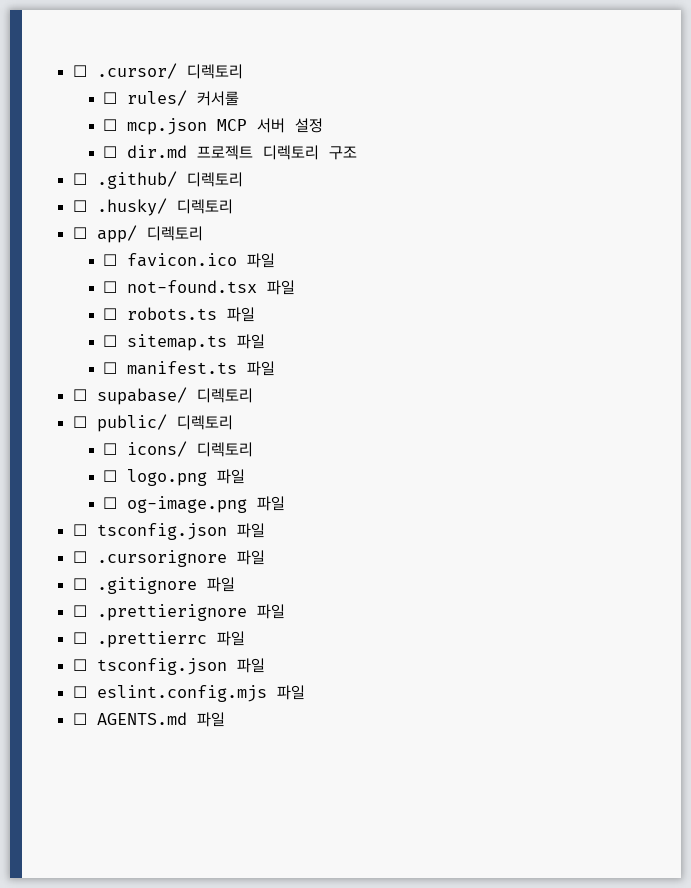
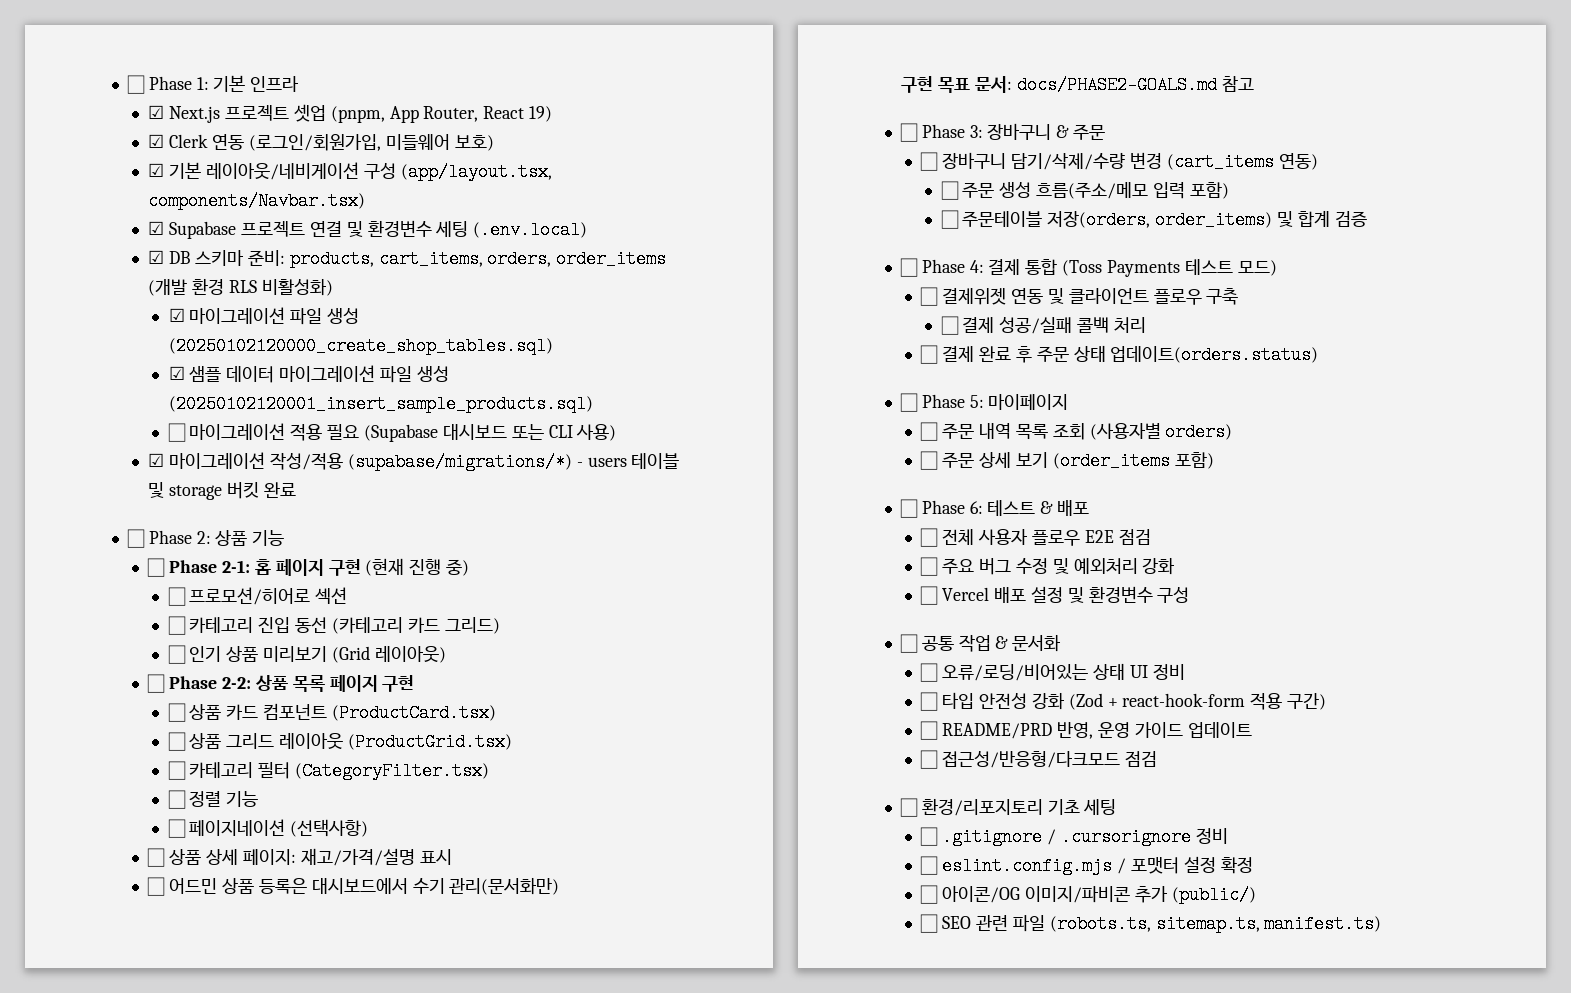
- ☐ .cursor/ 디렉토리
- ☐ rules/ 커서룰
- ☐ mcp.json MCP 서버 설정
- ☐ dir.md 프로젝트 디렉토리 구조
- ☐ .github/ 디렉토리
- ☐ .husky/ 디렉토리
- ☐ app/ 디렉토리
- ☐ favicon.ico 파일
- ☐ not-found.tsx 파일
- ☐ robots.ts 파일
- ☐ sitemap.ts 파일
- ☐ manifest.ts 파일
- ☐ supabase/ 디렉토리
- ☐ public/ 디렉토리
- ☐ icons/ 디렉토리
- ☐ logo.png 파일
- ☐ og-image.png 파일
- ☐ tsconfig.json 파일
- ☐ .cursorignore 파일
- ☐ .gitignore 파일
- ☐ .prettierignore 파일
- ☐ .prettierrc 파일
- ☐ tsconfig.json 파일
- ☐ eslint.config.mjs 파일
- ☐ AGENTS.md 파일
+ ☐ Phase 1: 기본 인프라
+ ☑ Next.js 프로젝트 셋업 (pnpm, App Router, React 19)
+ ☑ Clerk 연동 (로그인/회원가입, 미들웨어 보호)
+ ☑ 기본 레이아웃/네비게이션 구성 (app/layout.tsx, components/Navbar.tsx)
+ ☑ Supabase 프로젝트 연결 및 환경변수 세팅 (.env.local)
+ ☑ DB 스키마 준비: products, cart_items, orders, order_items (개발 환경 RLS 비활성화)
+ ☑ 마이그레이션 파일 생성 (20250102120000_create_shop_tables.sql)
+ ☑ 샘플 데이터 마이그레이션 파일 생성 (20250102120001_insert_sample_products.sql)
+ ☐ 마이그레이션 적용 필요 (Supabase 대시보드 또는 CLI 사용)
+ ☑ 마이그레이션 작성/적용 (supabase/migrations/*) - users 테이블 및 storage 버킷 완료
+ ☐ Phase 2: 상품 기능
+ ☐ Phase 2-1: 홈 페이지 구현 (현재 진행 중)
+ ☐ 프로모션/히어로 섹션
+ ☐ 카테고리 진입 동선 (카테고리 카드 그리드)
+ ☐ 인기 상품 미리보기 (Grid 레이아웃)
+ ☐ Phase 2-2: 상품 목록 페이지 구현
+ ☐ 상품 카드 컴포넌트 (ProductCard.tsx)
+ ☐ 상품 그리드 레이아웃 (ProductGrid.tsx)
+ ☐ 카테고리 필터 (CategoryFilter.tsx)
+ ☐ 정렬 기능
+ ☐ 페이지네이션 (선택사항)
+ ☐ 상품 상세 페이지: 재고/가격/설명 표시
+ ☐ 어드민 상품 등록은 대시보드에서 수기 관리(문서화만)
+ 구현 목표 문서: docs/PHASE2-GOALS.md 참고
+ ☐ Phase 3: 장바구니 & 주문
+ ☐ 장바구니 담기/삭제/수량 변경 (cart_items 연동)
+ ☐ 주문 생성 흐름(주소/메모 입력 포함)
+ ☐ 주문테이블 저장(orders, order_items) 및 합계 검증
+ ☐ Phase 4: 결제 통합 (Toss Payments 테스트 모드)
+ ☐ 결제위젯 연동 및 클라이언트 플로우 구축
+ ☐ 결제 성공/실패 콜백 처리
+ ☐ 결제 완료 후 주문 상태 업데이트(orders.status)
+ ☐ Phase 5: 마이페이지
+ ☐ 주문 내역 목록 조회 (사용자별 orders)
+ ☐ 주문 상세 보기 (order_items 포함)
+ ☐ Phase 6: 테스트 & 배포
+ ☐ 전체 사용자 플로우 E2E 점검
+ ☐ 주요 버그 수정 및 예외처리 강화
+ ☐ Vercel 배포 설정 및 환경변수 구성
+ ☐ 공통 작업 & 문서화
+ ☐ 오류/로딩/비어있는 상태 UI 정비
+ ☐ 타입 안전성 강화 (Zod + react-hook-form 적용 구간)
+ ☐ README/PRD 반영, 운영 가이드 업데이트
+ ☐ 접근성/반응형/다크모드 점검
+ ☐ 환경/리포지토리 기초 세팅
+ ☐ .gitignore / .cursorignore 정비
+ ☐ eslint.config.mjs / 포맷터 설정 확정
+ ☐ 아이콘/OG 이미지/파비콘 추가 (public/)
+ ☐ SEO 관련 파일 (robots.ts, sitemap.ts, manifest.ts)

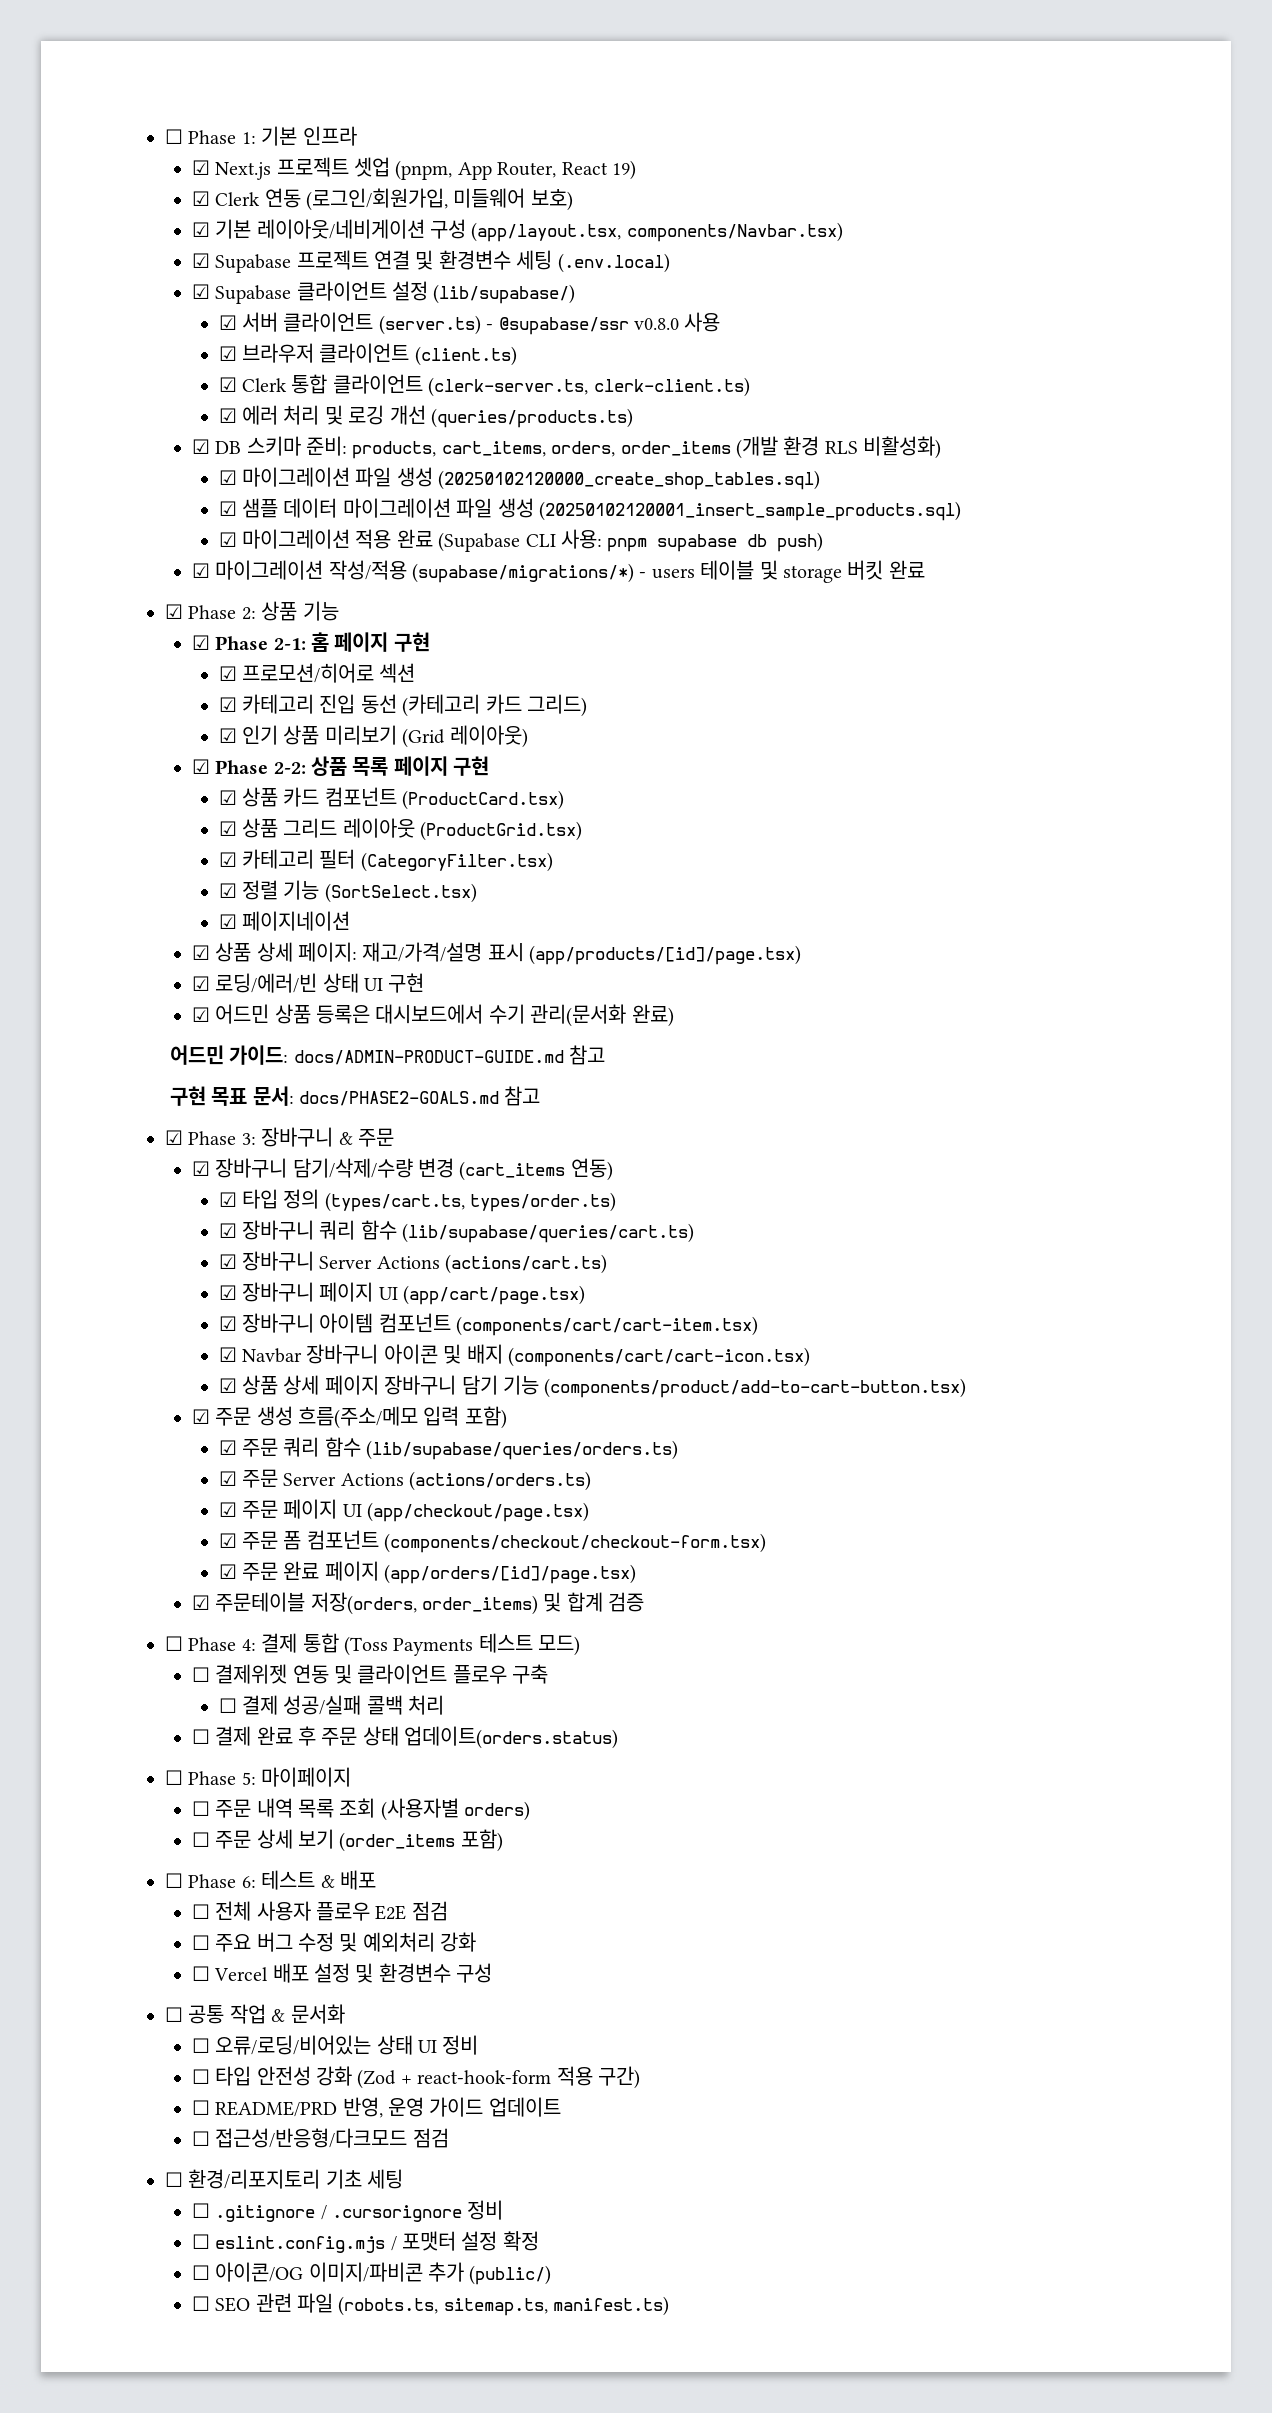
+ ☑ Supabase 클라이언트 설정 (lib/supabase/)
+ ☑ 서버 클라이언트 (server.ts) - @supabase/ssr v0.8.0 사용
+ ☑ 브라우저 클라이언트 (client.ts)
+ ☑ Clerk 통합 클라이언트 (clerk-server.ts, clerk-client.ts)
+ ☑ 에러 처리 및 로깅 개선 (queries/products.ts)
- ☐ 마이그레이션 적용 필요 (Supabase 대시보드 또는 CLI 사용)
+ ☑ 마이그레이션 적용 완료 (Supabase CLI 사용: pnpm supabase db push)
- ☐ Phase 2: 상품 기능
+ ☑ Phase 2: 상품 기능
- ☐ Phase 2-1: 홈 페이지 구현 (현재 진행 중)
- ☐ 프로모션/히어로 섹션
+ ☑ Phase 2-1: 홈 페이지 구현
+ ☑ 프로모션/히어로 섹션
- ☐ 카테고리 진입 동선 (카테고리 카드 그리드)
+ ☑ 카테고리 진입 동선 (카테고리 카드 그리드)
- ☐ 인기 상품 미리보기 (Grid 레이아웃)
+ ☑ 인기 상품 미리보기 (Grid 레이아웃)
- ☐ Phase 2-2: 상품 목록 페이지 구현
+ ☑ Phase 2-2: 상품 목록 페이지 구현
- ☐ 상품 카드 컴포넌트 (ProductCard.tsx)
+ ☑ 상품 카드 컴포넌트 (ProductCard.tsx)
- ☐ 상품 그리드 레이아웃 (ProductGrid.tsx)
+ ☑ 상품 그리드 레이아웃 (ProductGrid.tsx)
- ☐ 카테고리 필터 (CategoryFilter.tsx)
+ ☑ 카테고리 필터 (CategoryFilter.tsx)
- ☐ 정렬 기능
- ☐ 페이지네이션 (선택사항)
- ☐ 상품 상세 페이지: 재고/가격/설명 표시
- ☐ 어드민 상품 등록은 대시보드에서 수기 관리(문서화만)
+ ☑ 정렬 기능 (SortSelect.tsx)
+ ☑ 페이지네이션
+ ☑ 상품 상세 페이지: 재고/가격/설명 표시 (app/products/[id]/page.tsx)
+ ☑ 로딩/에러/빈 상태 UI 구현
+ ☑ 어드민 상품 등록은 대시보드에서 수기 관리(문서화 완료)
+ 어드민 가이드: docs/ADMIN-PRODUCT-GUIDE.md 참고
- ☐ Phase 3: 장바구니 & 주문
+ ☑ Phase 3: 장바구니 & 주문
- ☐ 장바구니 담기/삭제/수량 변경 (cart_items 연동)
+ ☑ 장바구니 담기/삭제/수량 변경 (cart_items 연동)
- ☐ 주문 생성 흐름(주소/메모 입력 포함)
+ ☑ 타입 정의 (types/cart.ts, types/order.ts)
+ ☑ 장바구니 쿼리 함수 (lib/supabase/queries/cart.ts)
+ ☑ 장바구니 Server Actions (actions/cart.ts)
+ ☑ 장바구니 페이지 UI (app/cart/page.tsx)
+ ☑ 장바구니 아이템 컴포넌트 (components/cart/cart-item.tsx)
+ ☑ Navbar 장바구니 아이콘 및 배지 (components/cart/cart-icon.tsx)
+ ☑ 상품 상세 페이지 장바구니 담기 기능 (components/product/add-to-cart-button.tsx)
+ ☑ 주문 생성 흐름(주소/메모 입력 포함)
- ☐ 주문테이블 저장(orders, order_items) 및 합계 검증
+ ☑ 주문 쿼리 함수 (lib/supabase/queries/orders.ts)
+ ☑ 주문 Server Actions (actions/orders.ts)
+ ☑ 주문 페이지 UI (app/checkout/page.tsx)
+ ☑ 주문 폼 컴포넌트 (components/checkout/checkout-form.tsx)
+ ☑ 주문 완료 페이지 (app/orders/[id]/page.tsx)
+ ☑ 주문테이블 저장(orders, order_items) 및 합계 검증

